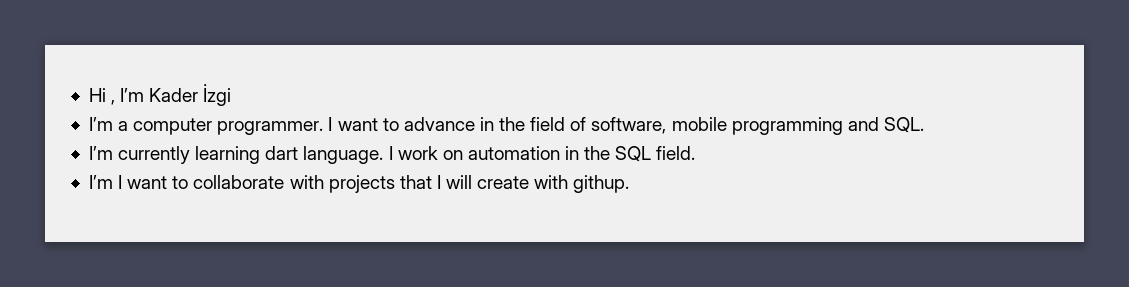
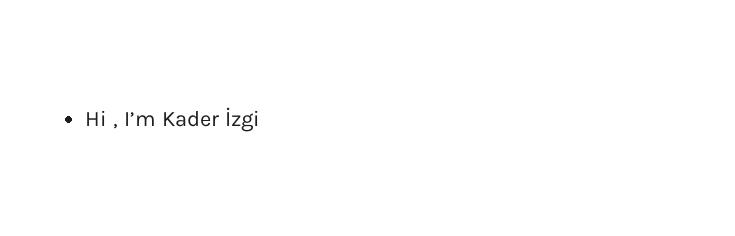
- I’m a computer programmer. I want to advance in the field of software, mobile programming and SQL.
- I’m currently learning dart language. I work on automation in the SQL field.
- I’m I want to collaborate with projects that I will create with githup.

